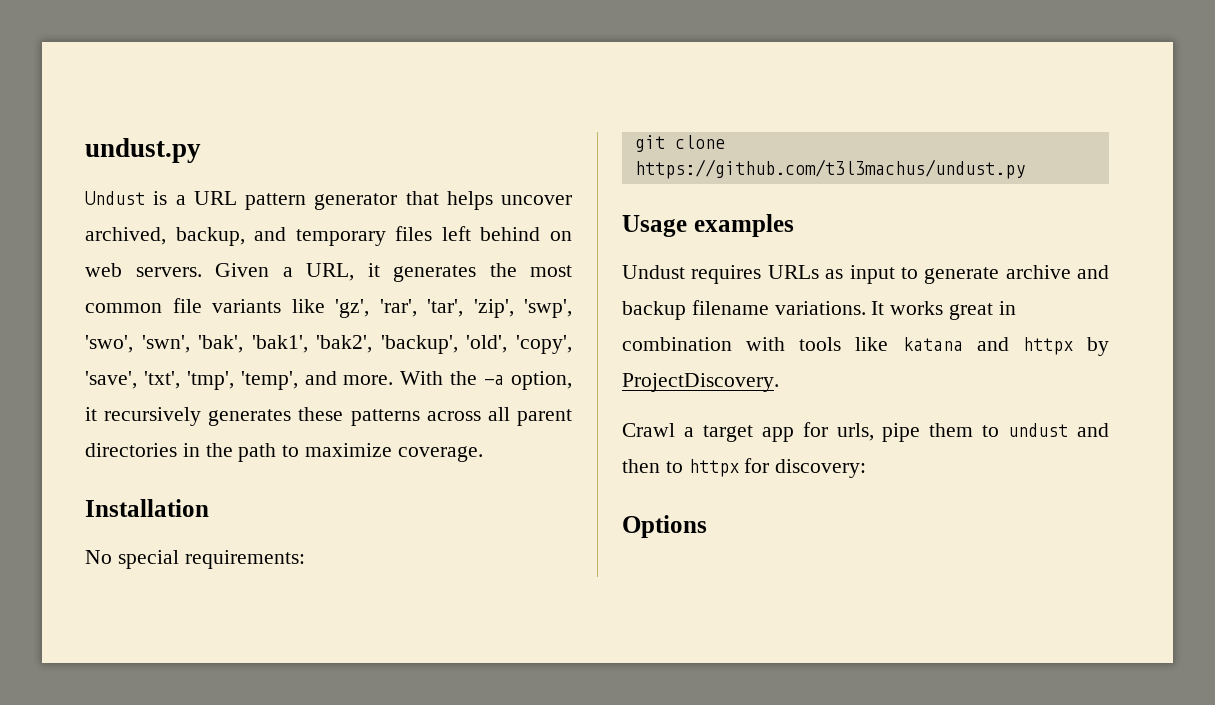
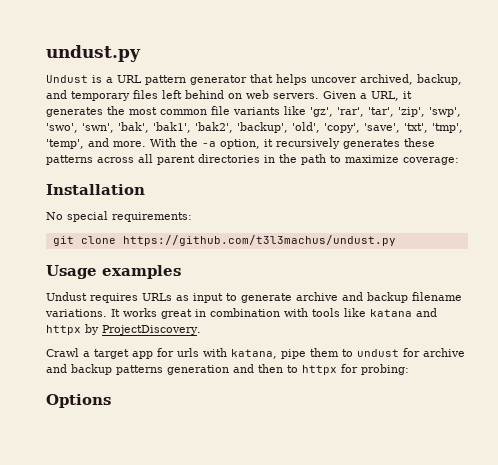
- With the -a option, it recursively generates these patterns across all parent directories in the path to maximize coverage.
+ With the -a option, it recursively generates these patterns across all parent directories in the path to maximize coverage:
- Crawl a target app for urls, pipe them to undust and then to httpx for discovery:
+ Crawl a target app for urls with katana, pipe them to undust for archive and backup patterns generation and then to httpx for probing:

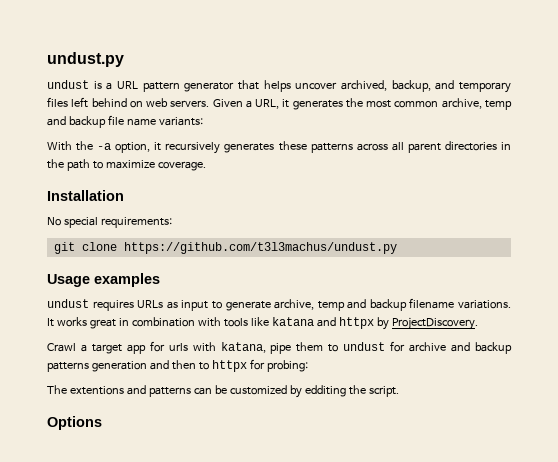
- Undust is a URL pattern generator that helps uncover archived, backup, and temporary files left behind on web servers.
+ undust is a URL pattern generator that helps uncover archived, backup, and temporary files left behind on web servers.
- Given a URL, it generates the most common file variants like 'gz', 'rar', 'tar', 'zip', 'swp', 'swo', 'swn', 'bak', 'bak1', 'bak2', 'backup', 'old', 'copy', 'save', 'txt', 'tmp', 'temp', and more. With the -a option, it recursively generates these patterns across all parent directories in the path to maximize coverage:
+ Given a URL, it generates the most common archive, temp and backup file name variants:
+ With the -a option, it recursively generates these patterns across all parent directories in the path to maximize coverage.
- Undust requires URLs as input to generate archive and backup filename variations.
+ undust requires URLs as input to generate archive, temp and backup filename variations.
+ The extentions and patterns can be customized by edditing the script.

